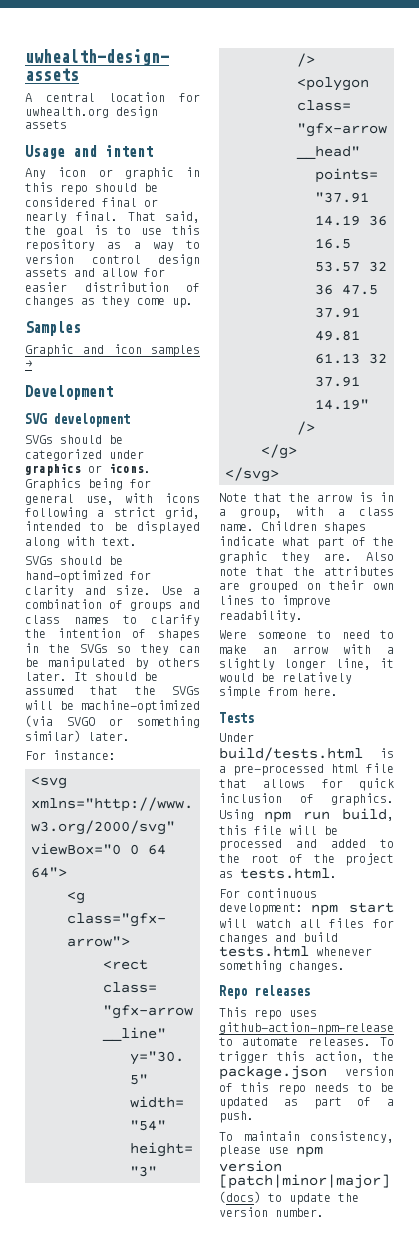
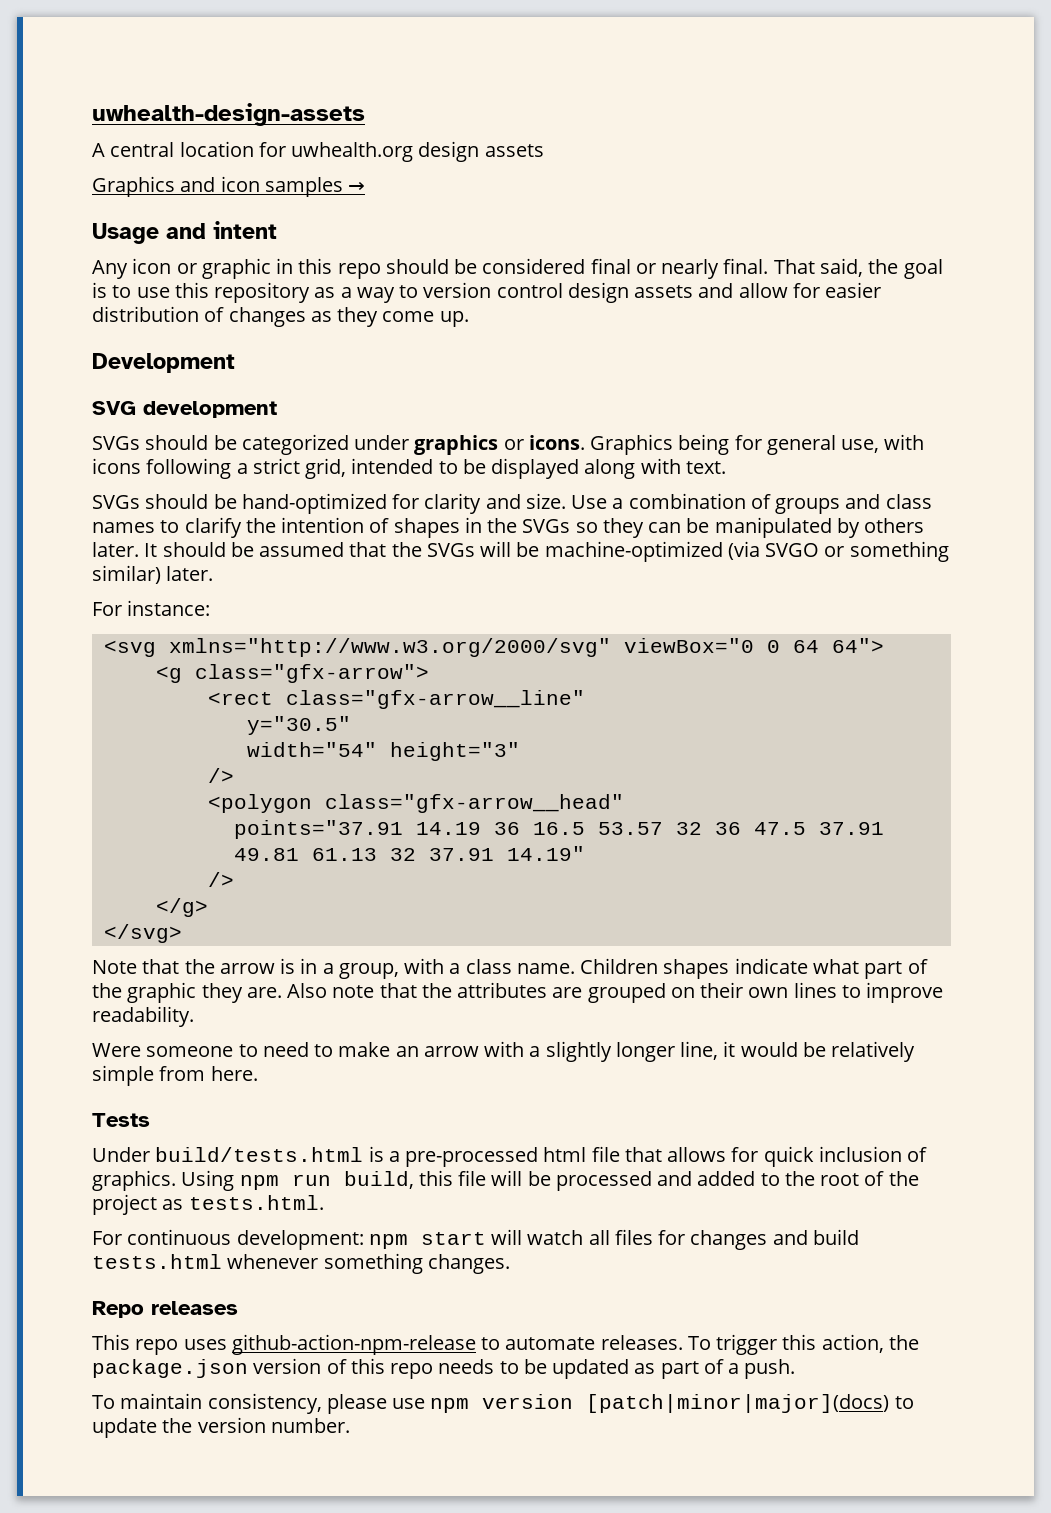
+ Graphics and icon samples →
- Samples
- Graphic and icon samples →

